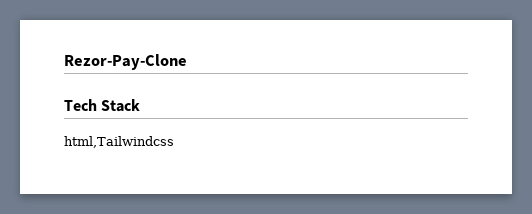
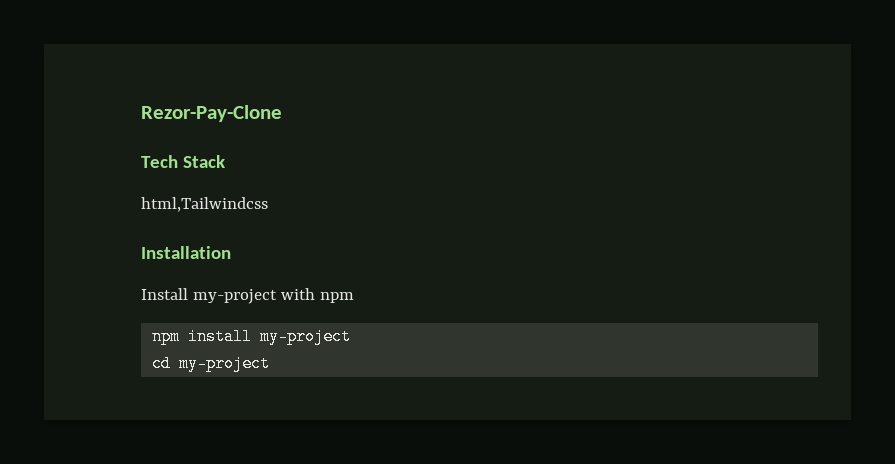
+ Installation
+ Install my-project with npm
+ npm install my-project
+ cd my-project

